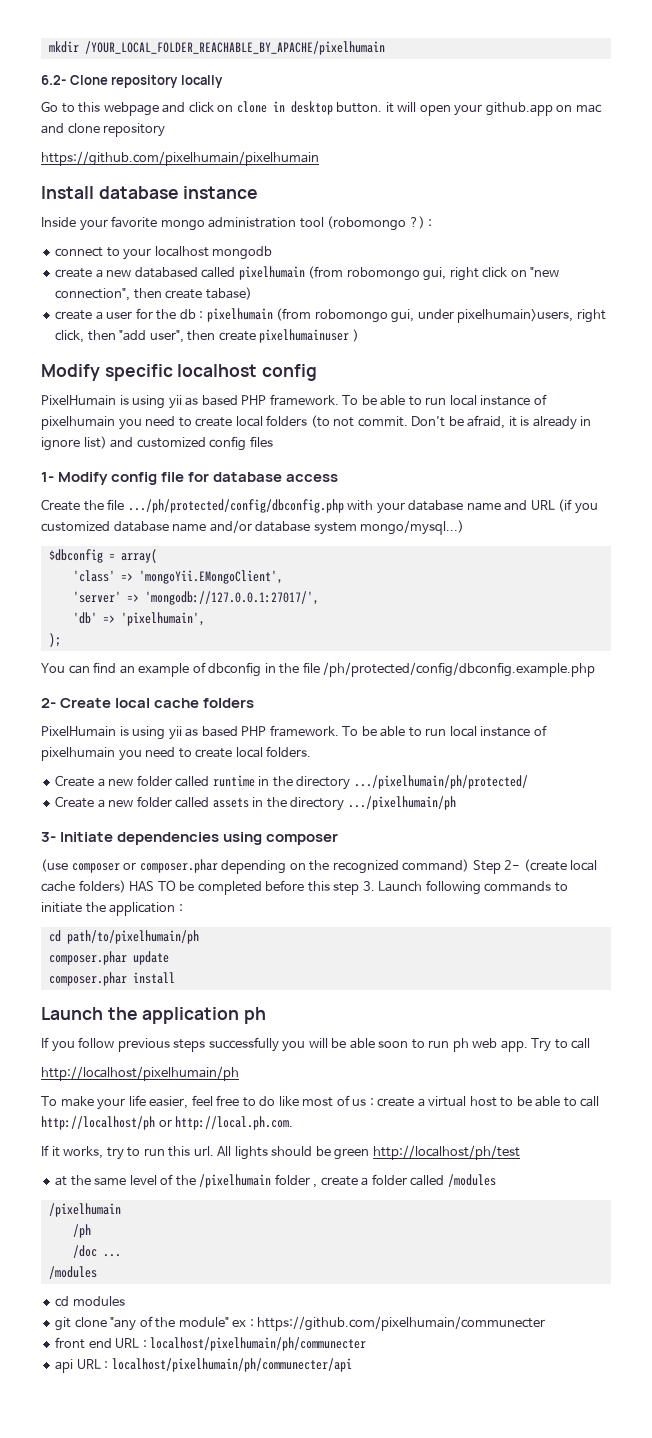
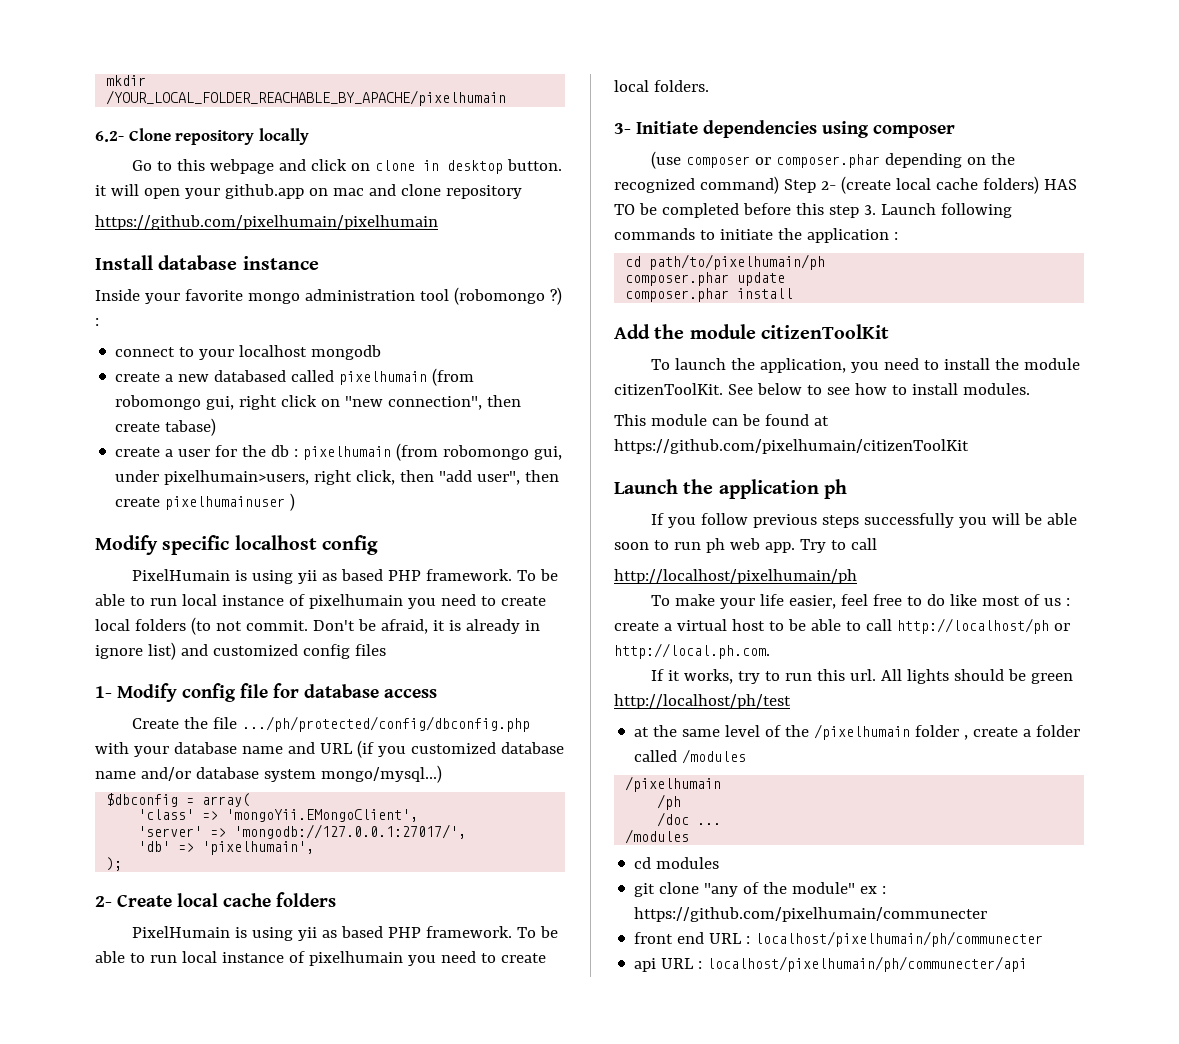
- You can find an example of dbconfig in the file /ph/protected/config/dbconfig.example.php
- Create a new folder called runtime in the directory .../pixelhumain/ph/protected/
- Create a new folder called assets in the directory .../pixelhumain/ph
+ Add the module citizenToolKit
+ To launch the application, you need to install the module citizenToolKit. See below to see how to install modules.
+ This module can be found at https://github.com/pixelhumain/citizenToolKit

